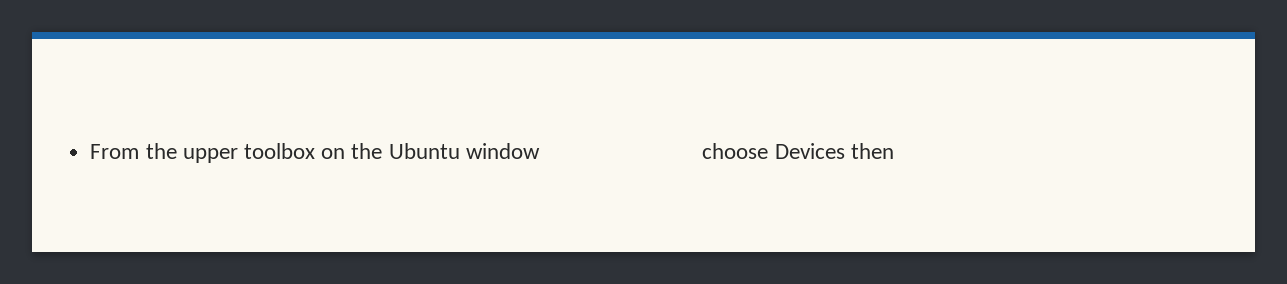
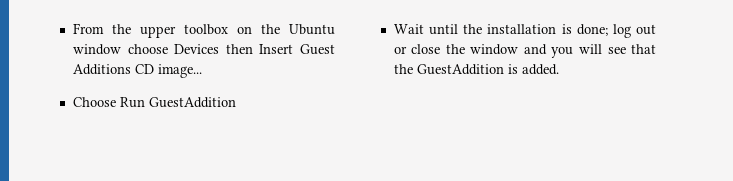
- From the upper toolbox on the Ubuntu window choose Devices then
+ From the upper toolbox on the Ubuntu window choose Devices then Insert Guest Additions CD image...
+ Choose Run GuestAddition
+ Wait until the installation is done; log out or close the window and you will see that the GuestAddition is added.

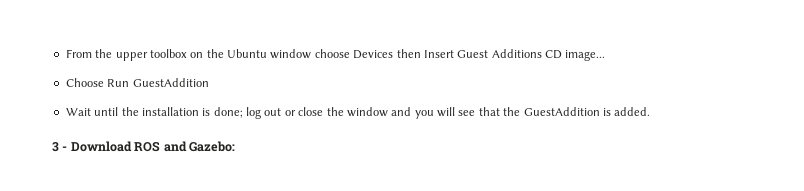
+ 3 - Download ROS and Gazebo:

